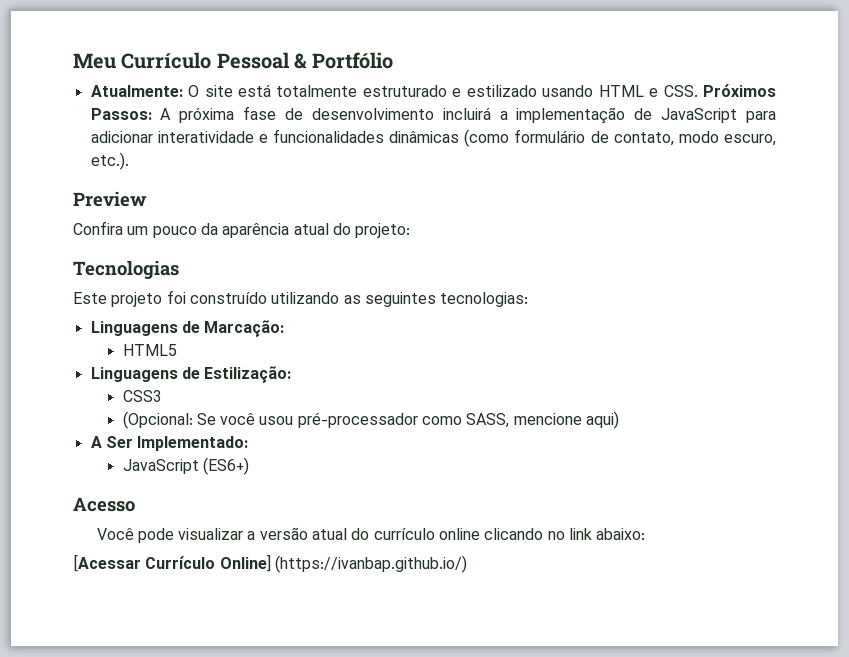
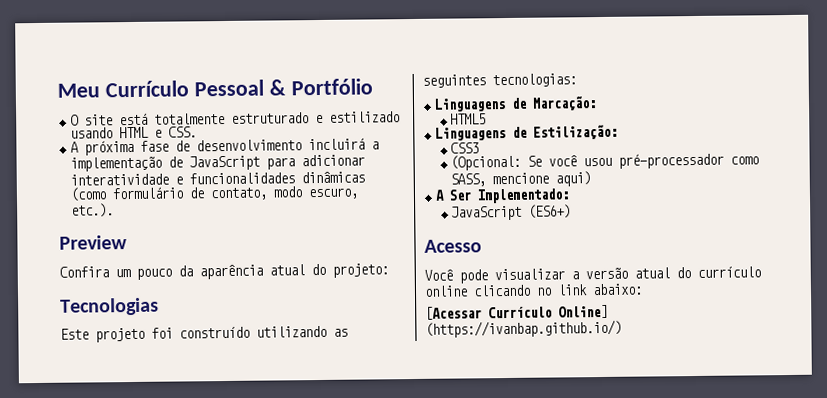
- Atualmente: O site está totalmente estruturado e estilizado usando HTML e CSS. Próximos Passos: A próxima fase de desenvolvimento incluirá a implementação de JavaScript para adicionar interatividade e funcionalidades dinâmicas (como formulário de contato, modo escuro, etc.).
+ O site está totalmente estruturado e estilizado usando HTML e CSS.
+ A próxima fase de desenvolvimento incluirá a implementação de JavaScript para adicionar interatividade e funcionalidades dinâmicas (como formulário de contato, modo escuro, etc.).

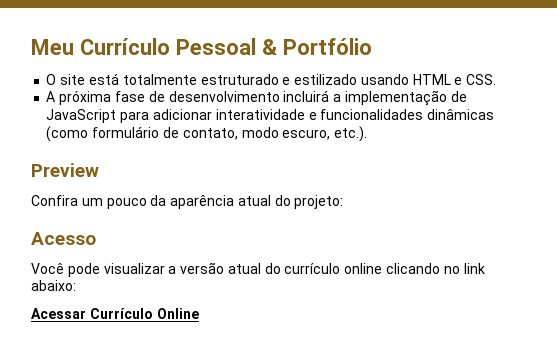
- Tecnologias
- Este projeto foi construído utilizando as seguintes tecnologias:
- Linguagens de Marcação:
- HTML5
- Linguagens de Estilização:
- CSS3
- (Opcional: Se você usou pré-processador como SASS, mencione aqui)
- A Ser Implementado:
- JavaScript (ES6+)
- [Acessar Currículo Online] (https://ivanbap.github.io/)
+ Acessar Currículo Online

